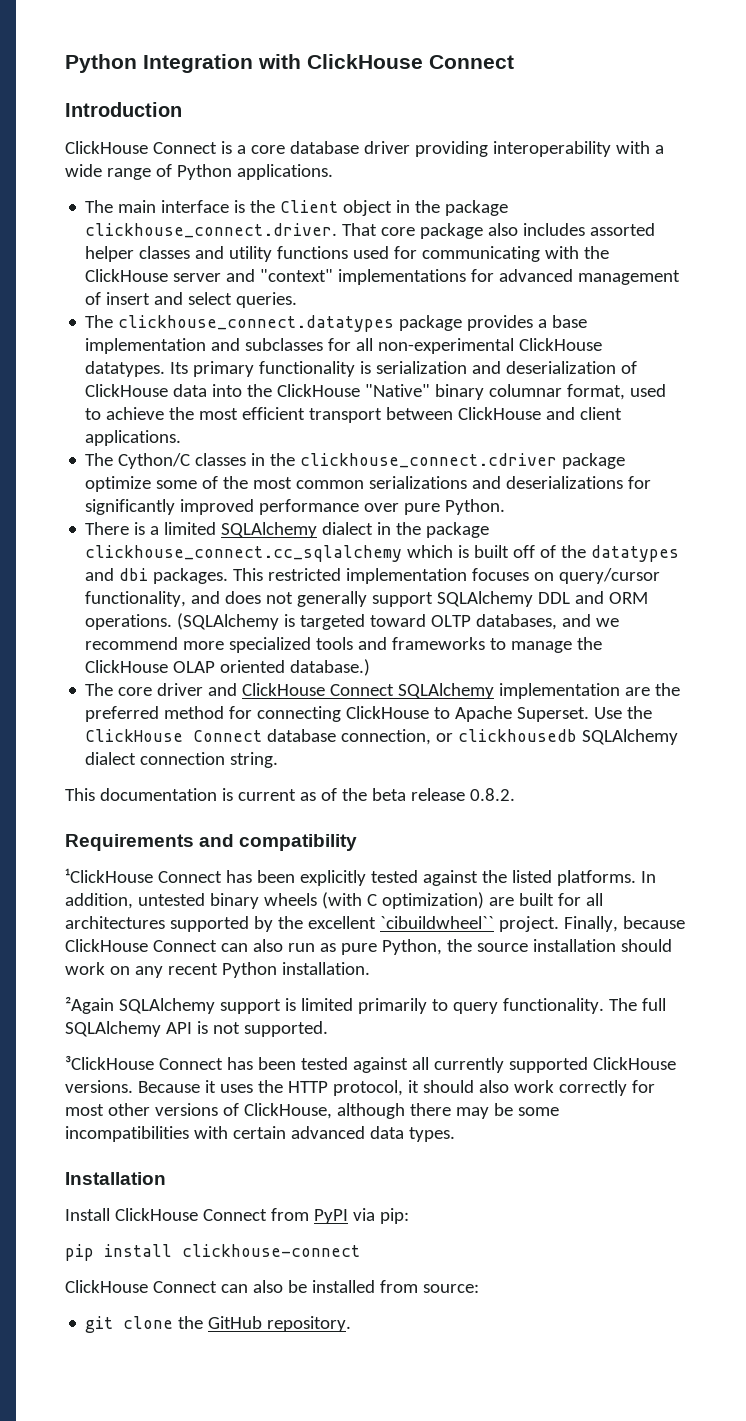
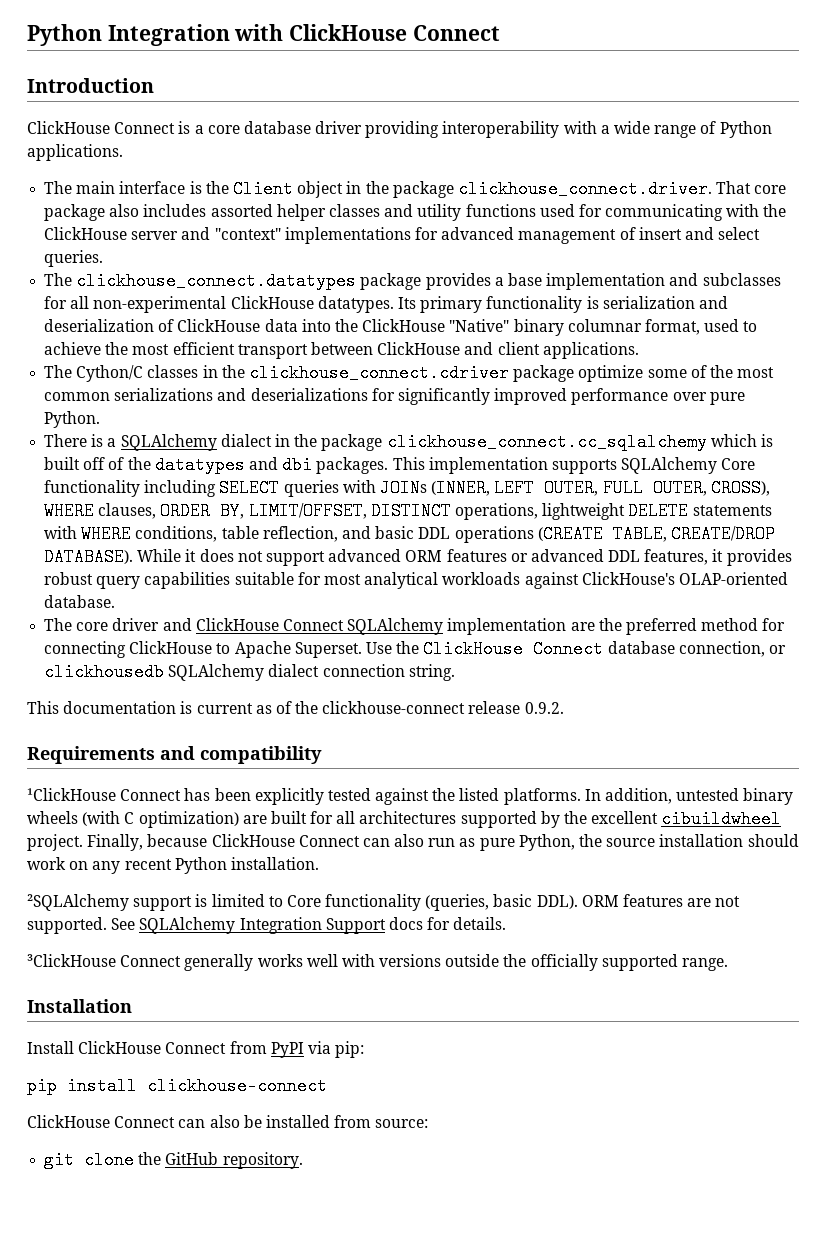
- There is a limited SQLAlchemy dialect in the package clickhouse_connect.cc_sqlalchemy which is built off of the datatypes and dbi packages.
+ There is a SQLAlchemy dialect in the package clickhouse_connect.cc_sqlalchemy which is built off of the datatypes and dbi packages.
- This restricted implementation focuses on query/cursor functionality, and does not generally support SQLAlchemy DDL and ORM operations. (SQLAlchemy is targeted toward OLTP databases, and we recommend more specialized tools and frameworks to manage the ClickHouse OLAP oriented database.)
+ This implementation supports SQLAlchemy Core functionality including SELECT queries with JOINs (INNER, LEFT OUTER, FULL OUTER, CROSS), WHERE clauses, ORDER BY, LIMIT/OFFSET, DISTINCT operations, lightweight DELETE statements with WHERE conditions, table reflection, and basic DDL operations (CREATE TABLE, CREATE/DROP DATABASE). While it does not support advanced ORM features or advanced DDL features, it provides robust query capabilities suitable for most analytical workloads against ClickHouse's OLAP-oriented database.
- This documentation is current as of the beta release 0.8.2.
+ This documentation is current as of the clickhouse-connect release 0.9.2.
- In addition, untested binary wheels (with C optimization) are built for all architectures supported by the excellent `cibuildwheel`` project.
+ In addition, untested binary wheels (with C optimization) are built for all architectures supported by the excellent cibuildwheel project.
- ²Again SQLAlchemy support is limited primarily to query functionality. The full SQLAlchemy API is not supported.
- ³ClickHouse Connect has been tested against all currently supported ClickHouse versions. Because it uses the HTTP protocol, it should also work correctly for most other versions of ClickHouse, although there may be some incompatibilities with certain advanced data types.
+ ²SQLAlchemy support is limited to Core functionality (queries, basic DDL). ORM features are not supported. See SQLAlchemy Integration Support docs for details.
+ ³ClickHouse Connect generally works well with versions outside the officially supported range.

